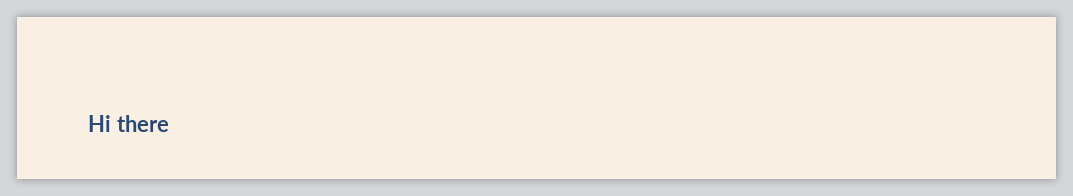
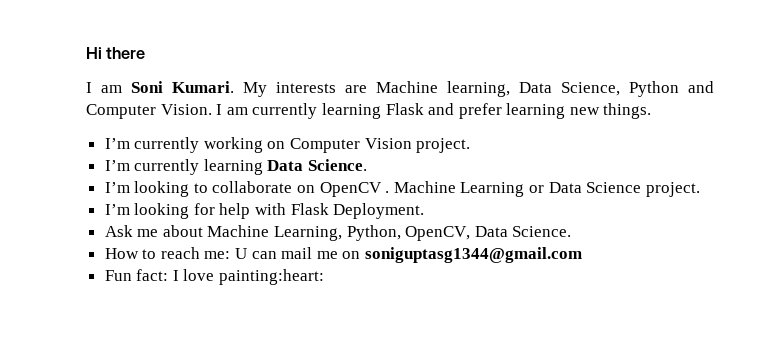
+ I am Soni Kumari. My interests are Machine learning, Data Science, Python and Computer Vision. I am currently learning Flask and prefer learning new things.
+ I’m currently working on Computer Vision project.
+ I’m currently learning Data Science.
+ I’m looking to collaborate on OpenCV . Machine Learning or Data Science project.
+ I’m looking for help with Flask Deployment.
+ Ask me about Machine Learning, Python, OpenCV, Data Science.
+ How to reach me: U can mail me on soniguptasg1344@gmail.com
+ Fun fact: I love painting:heart:

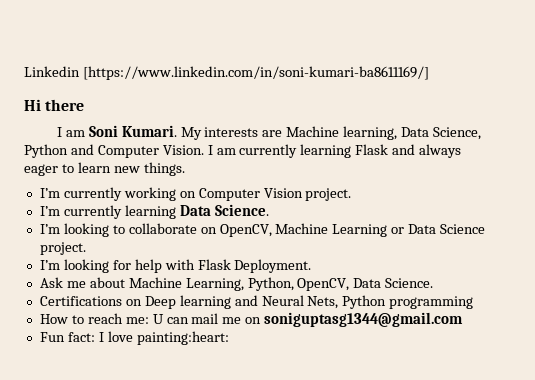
+ Linkedin [https://www.linkedin.com/in/soni-kumari-ba8611169/]
- I am currently learning Flask and prefer learning new things.
+ I am currently learning Flask and always eager to learn new things.
- I’m looking to collaborate on OpenCV . Machine Learning or Data Science project.
+ I’m looking to collaborate on OpenCV, Machine Learning or Data Science project.
+ Certifications on Deep learning and Neural Nets, Python programming

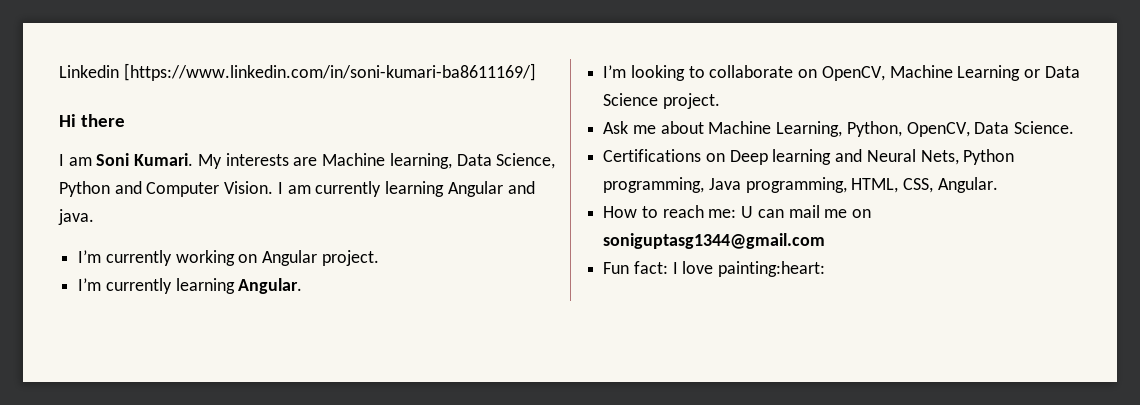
- I am currently learning Flask and always eager to learn new things.
+ I am currently learning Angular and java.
- I’m currently working on Computer Vision project.
+ I’m currently working on Angular project.
- I’m currently learning Data Science.
+ I’m currently learning Angular.
- I’m looking for help with Flask Deployment.
- Certifications on Deep learning and Neural Nets, Python programming
+ Certifications on Deep learning and Neural Nets, Python programming, Java programming, HTML, CSS, Angular.

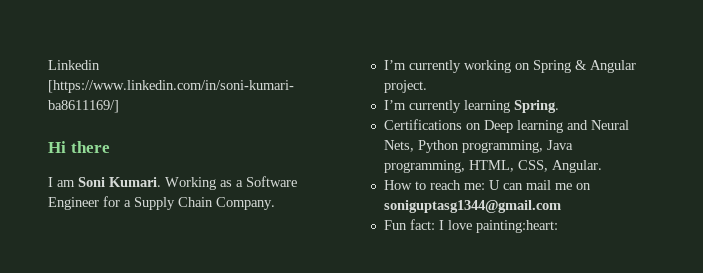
- My interests are Machine learning, Data Science, Python and Computer Vision. I am currently learning Angular and java.
+ Working as a Software Engineer for a Supply Chain Company.
- I’m currently working on Angular project.
+ I’m currently working on Spring & Angular project.
- I’m currently learning Angular.
- I’m looking to collaborate on OpenCV, Machine Learning or Data Science project.
- Ask me about Machine Learning, Python, OpenCV, Data Science.
+ I’m currently learning Spring.

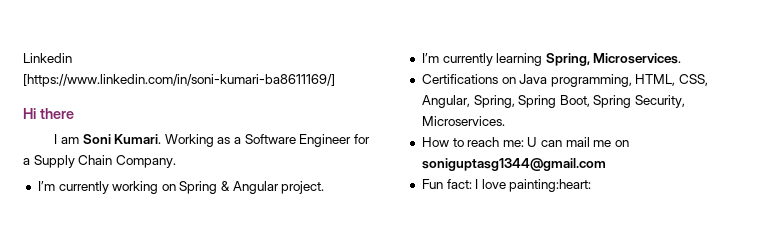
- I’m currently learning Spring.
+ I’m currently learning Spring, Microservices.
- Certifications on Deep learning and Neural Nets, Python programming, Java programming, HTML, CSS, Angular.
+ Certifications on Java programming, HTML, CSS, Angular, Spring, Spring Boot, Spring Security, Microservices.

